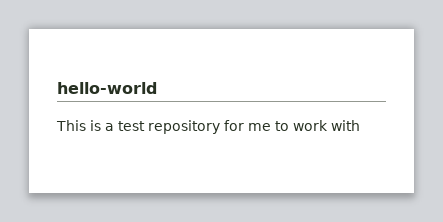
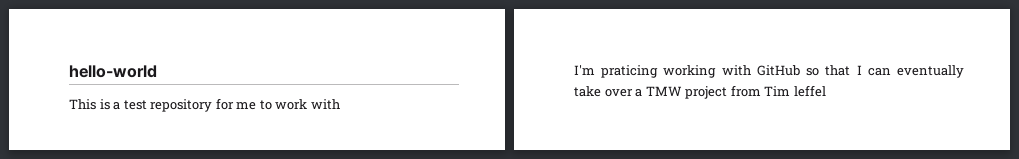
+ I'm praticing working with GitHub so that I can eventually take over a TMW project from Tim leffel

